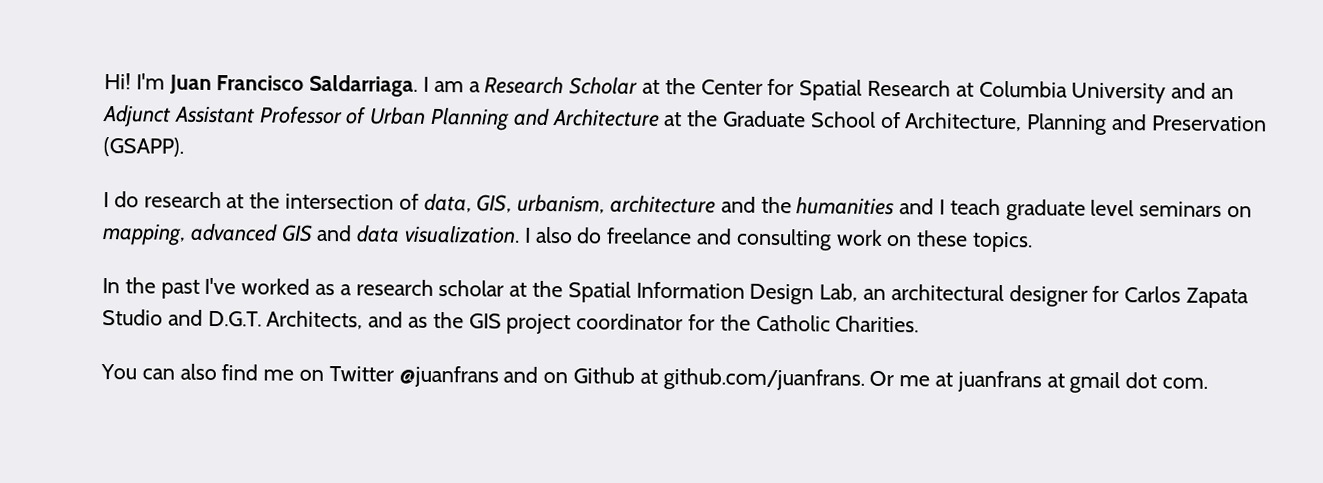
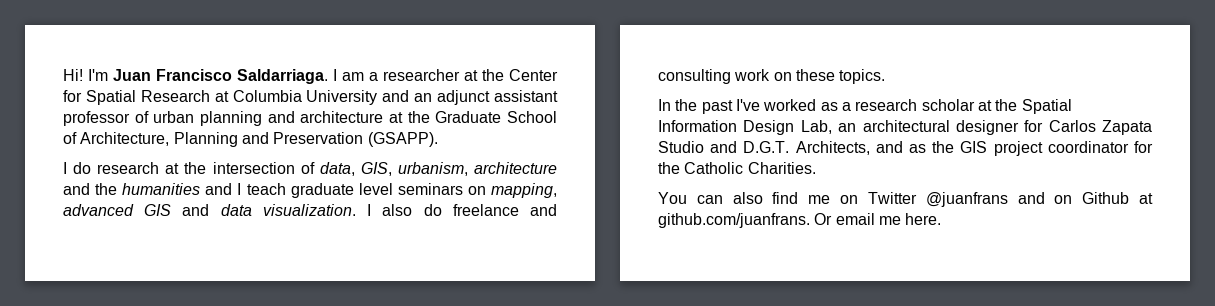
- I am a Research Scholar at the Center for Spatial Research at Columbia University and an Adjunct Assistant Professor of Urban Planning and Architecture at the Graduate School of Architecture, Planning and Preservation (GSAPP).
+ I am a researcher at the Center for Spatial Research at Columbia University and an adjunct assistant professor of urban planning and architecture at the Graduate School of Architecture, Planning and Preservation (GSAPP).
- You can also find me on Twitter @juanfrans and on Github at github.com/juanfrans. Or me at juanfrans at gmail dot com.
+ You can also find me on Twitter @juanfrans and on Github at github.com/juanfrans. Or email me here.

